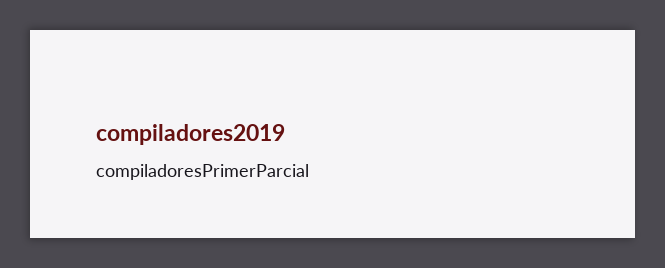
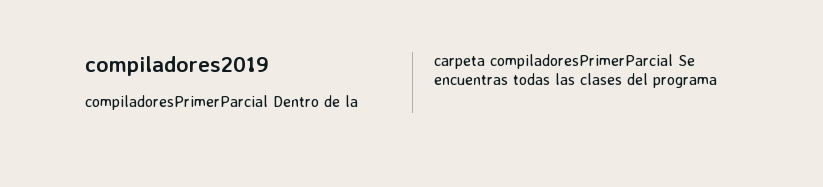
- compiladoresPrimerParcial
+ compiladoresPrimerParcial Dentro de la carpeta compiladoresPrimerParcial Se encuentras todas las clases del programa

